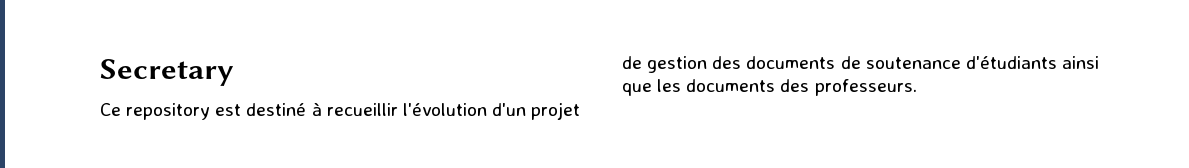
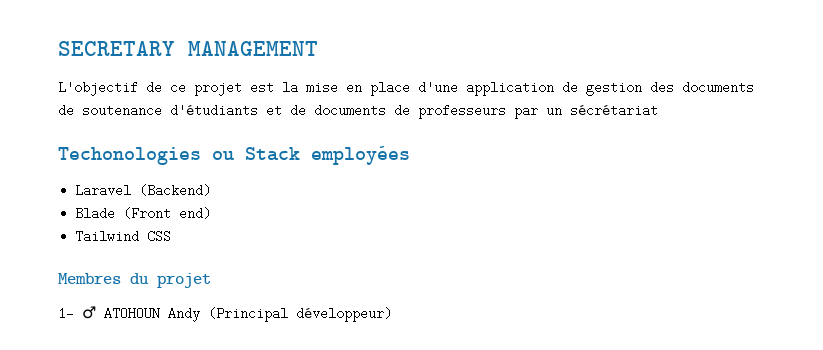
- Secretary
- Ce repository est destiné à recueillir l'évolution d'un projet de gestion des documents de soutenance d'étudiants ainsi que les documents des professeurs.
+ SECRETARY MANAGEMENT
+ L'objectif de ce projet est la mise en place d'une application de gestion des documents de soutenance d'étudiants et de documents de professeurs par un sécrétariat
+ Techonologies ou Stack employées
+ Laravel (Backend)
+ Blade (Front end)
+ Tailwind CSS
+ Membres du projet
+ 1- ♂ ATOHOUN Andy (Principal développeur)

